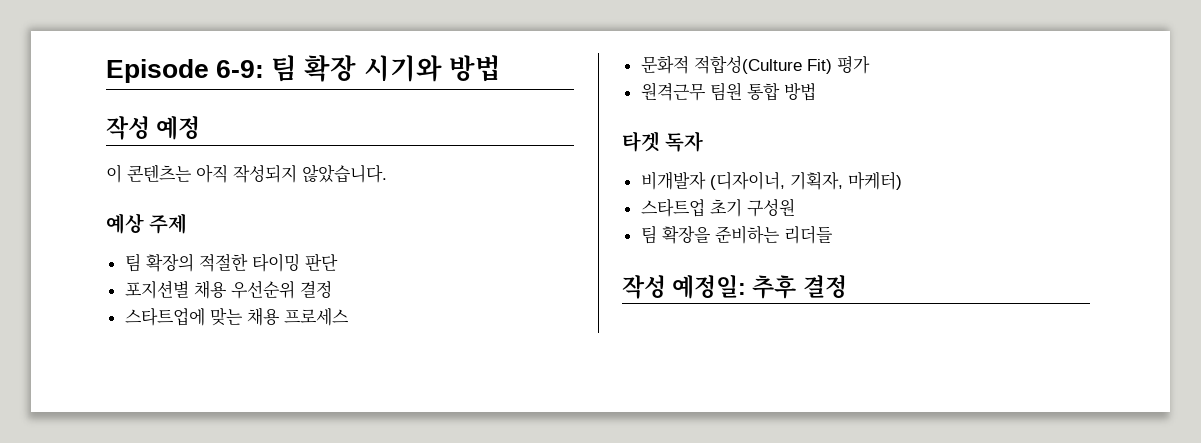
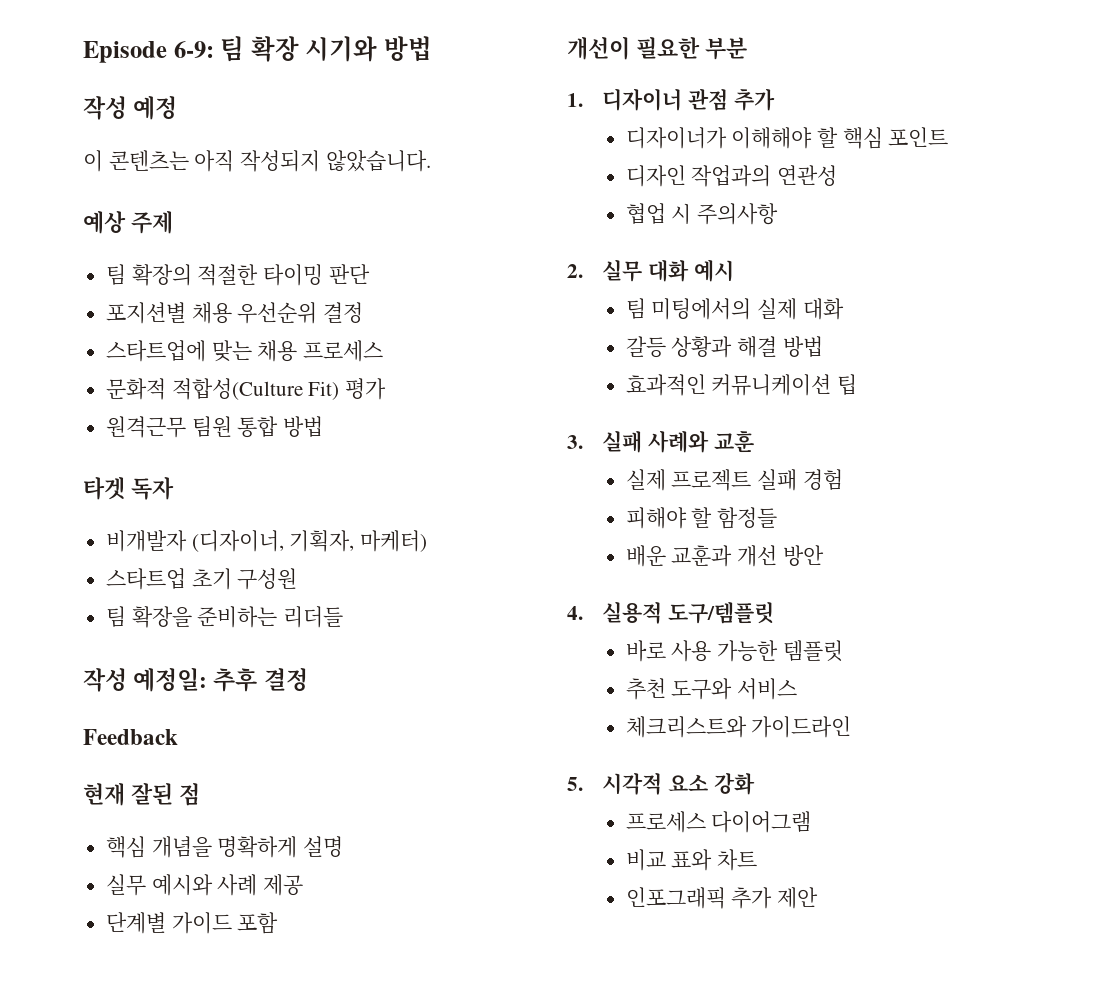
+ Feedback
+ 현재 잘된 점
+ 핵심 개념을 명확하게 설명
+ 실무 예시와 사례 제공
+ 단계별 가이드 포함
+ 개선이 필요한 부분
+ 1. 디자이너 관점 추가
+ 디자이너가 이해해야 할 핵심 포인트
+ 디자인 작업과의 연관성
+ 협업 시 주의사항
+ 2. 실무 대화 예시
+ 팀 미팅에서의 실제 대화
+ 갈등 상황과 해결 방법
+ 효과적인 커뮤니케이션 팁
+ 3. 실패 사례와 교훈
+ 실제 프로젝트 실패 경험
+ 피해야 할 함정들
+ 배운 교훈과 개선 방안
+ 4. 실용적 도구/템플릿
+ 바로 사용 가능한 템플릿
+ 추천 도구와 서비스
+ 체크리스트와 가이드라인
+ 5. 시각적 요소 강화
+ 프로세스 다이어그램
+ 비교 표와 차트
+ 인포그래픽 추가 제안

